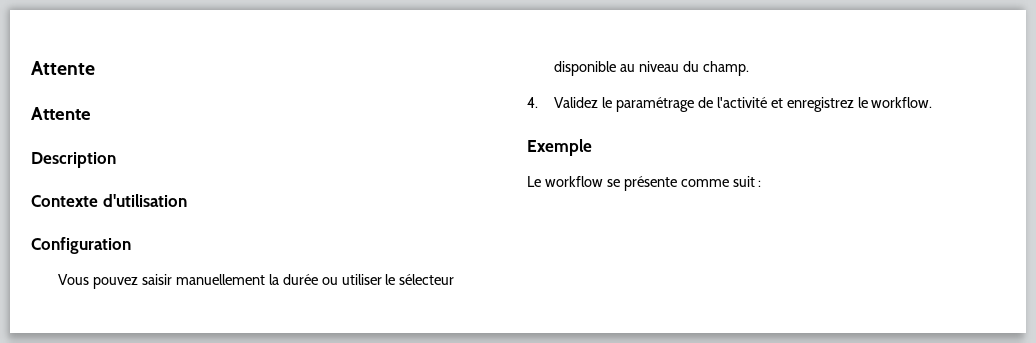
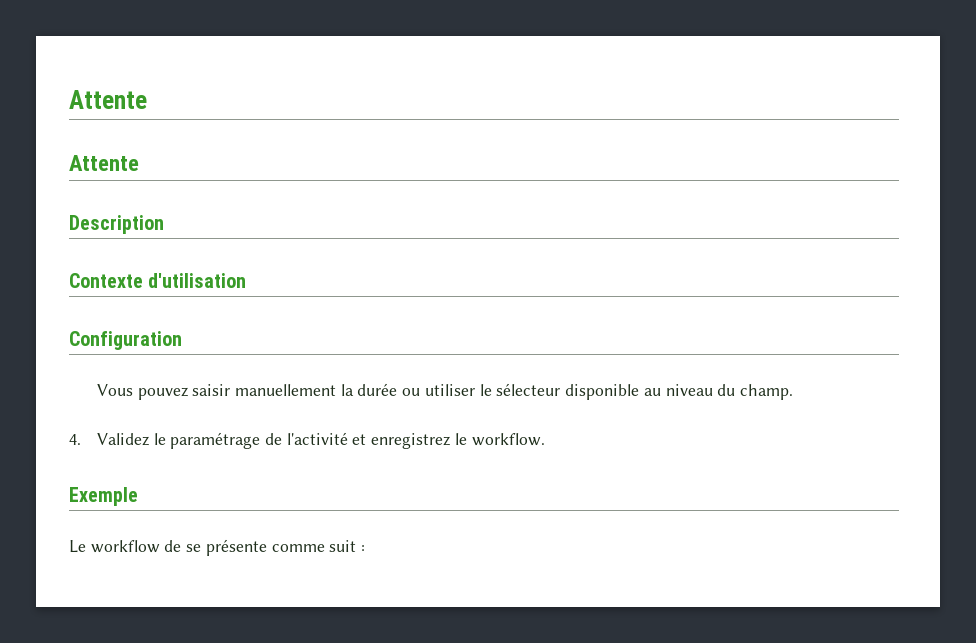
- Le workflow se présente comme suit :
+ Le workflow de se présente comme suit :

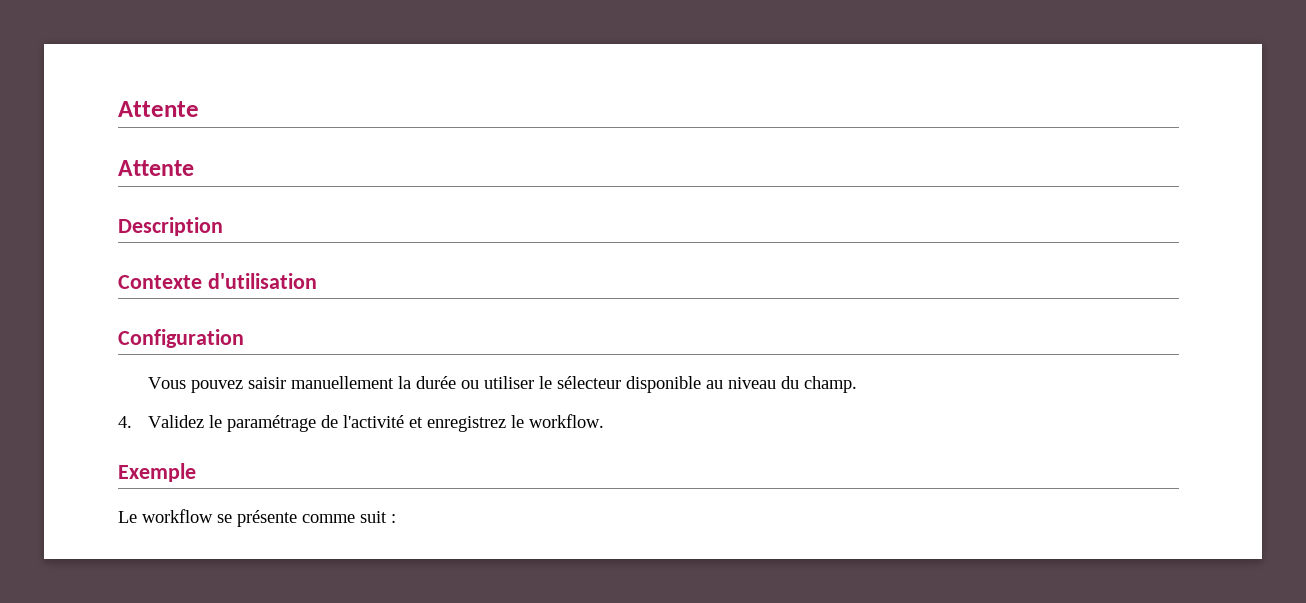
- Le workflow de se présente comme suit :
+ Le workflow se présente comme suit :

